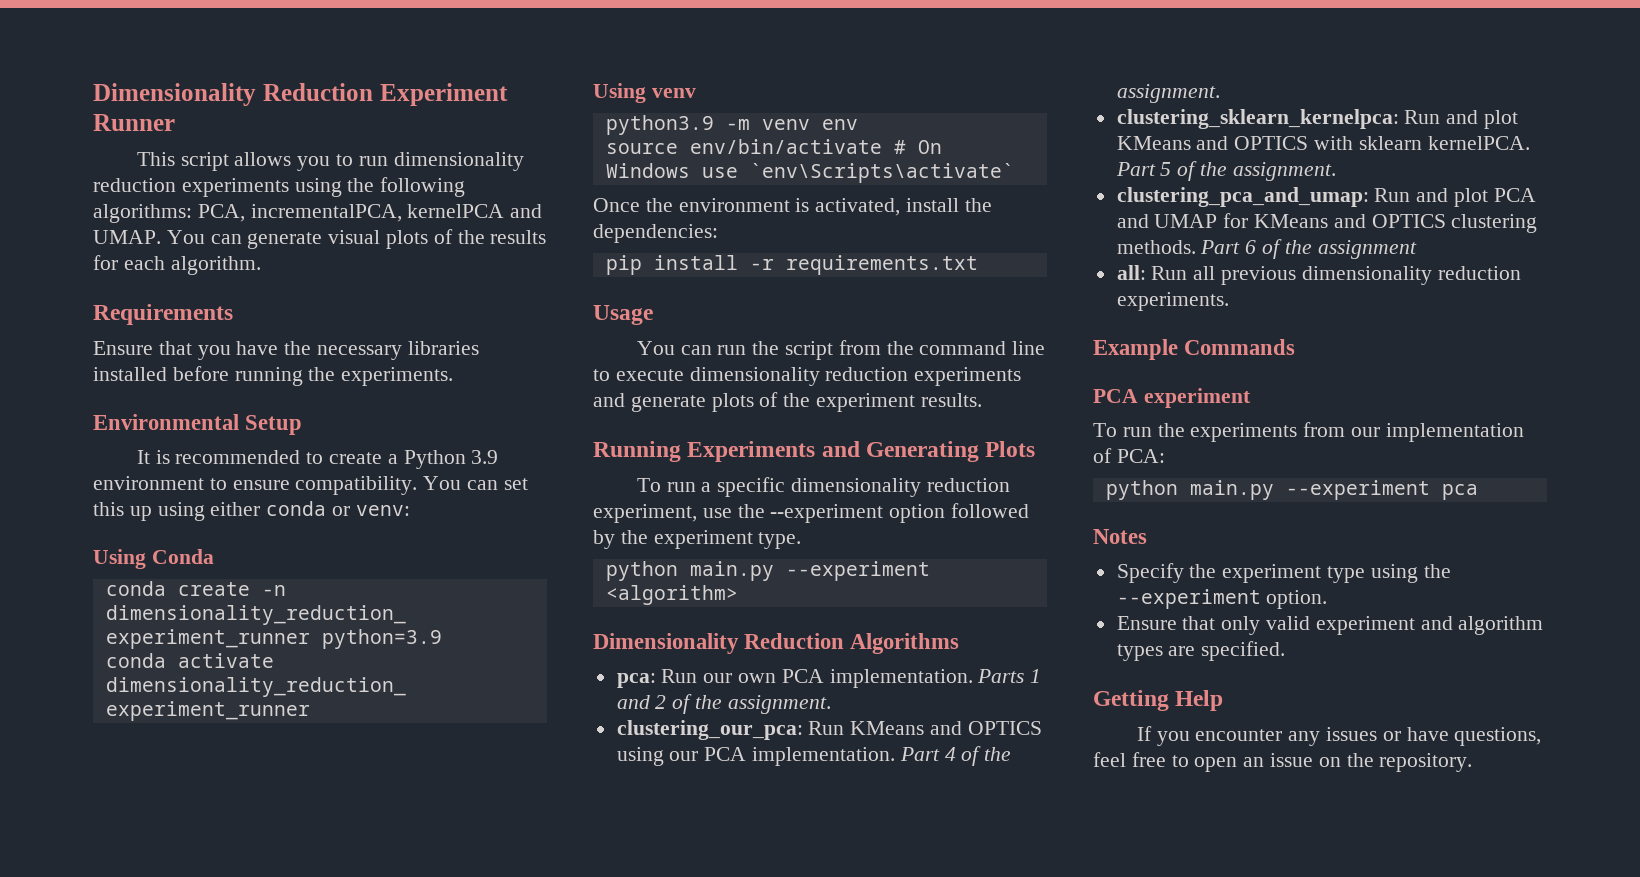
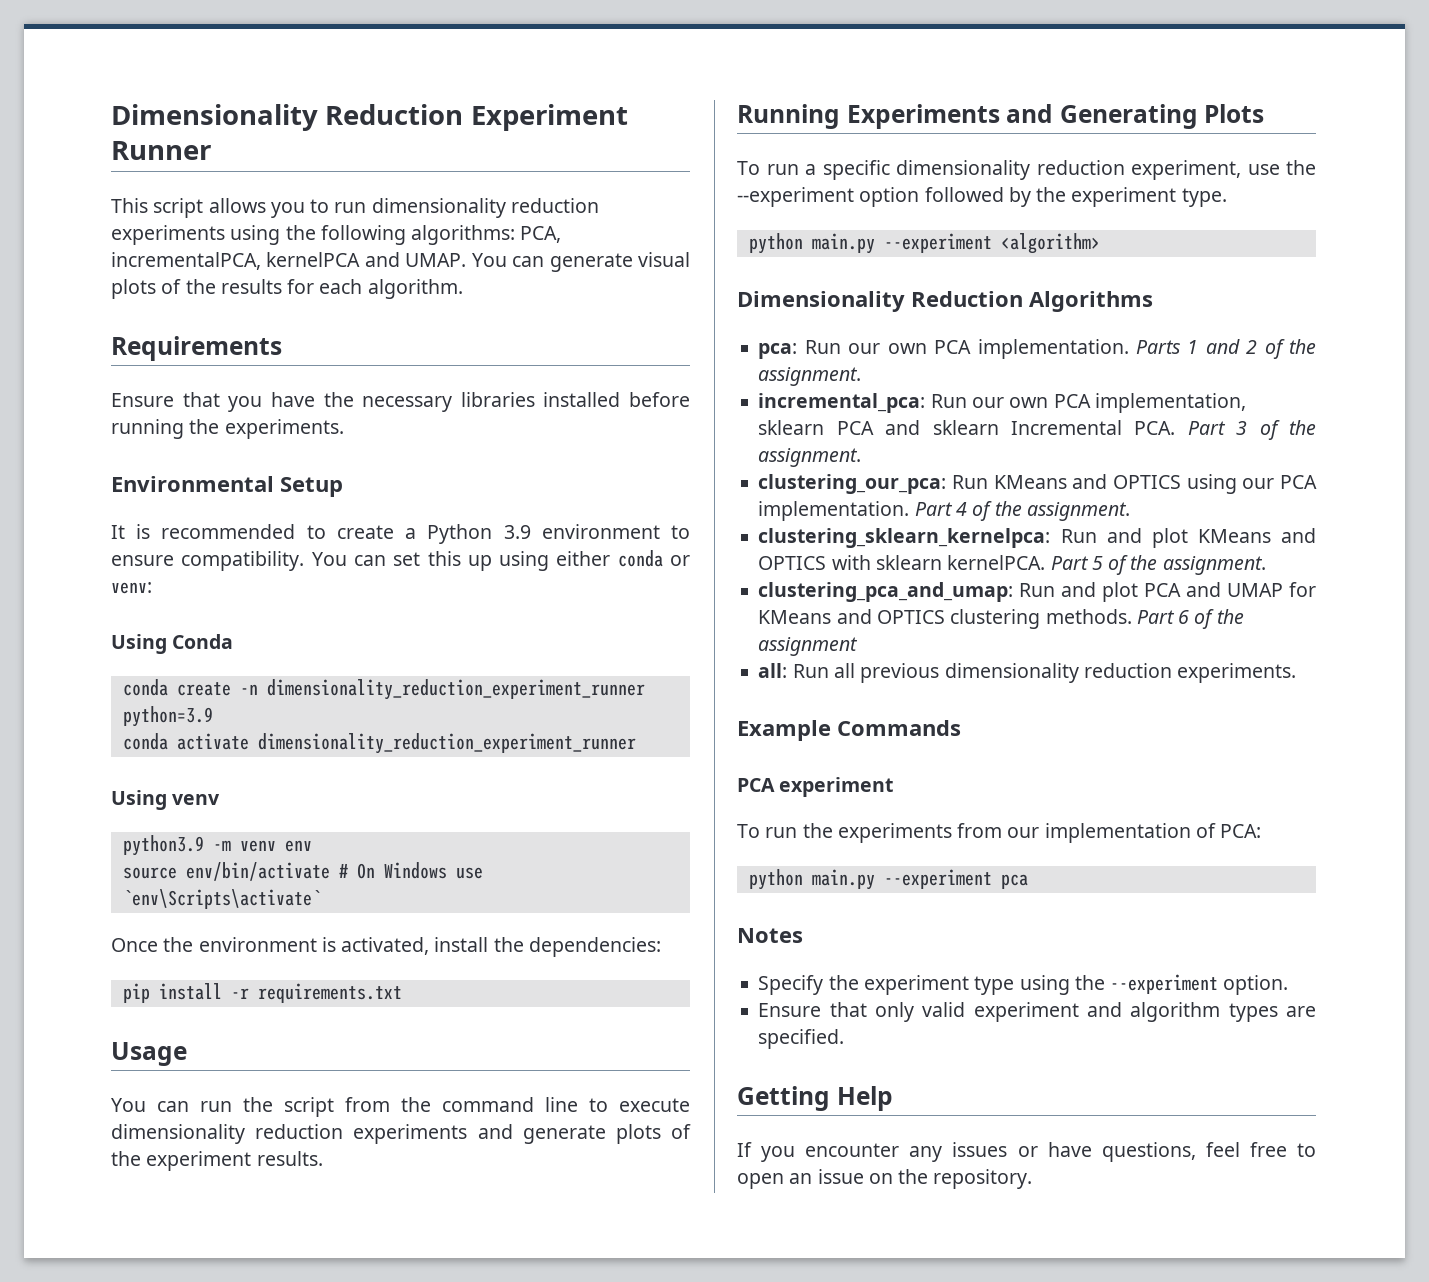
+ incremental_pca: Run our own PCA implementation, sklearn PCA and sklearn Incremental PCA. Part 3 of the assignment.

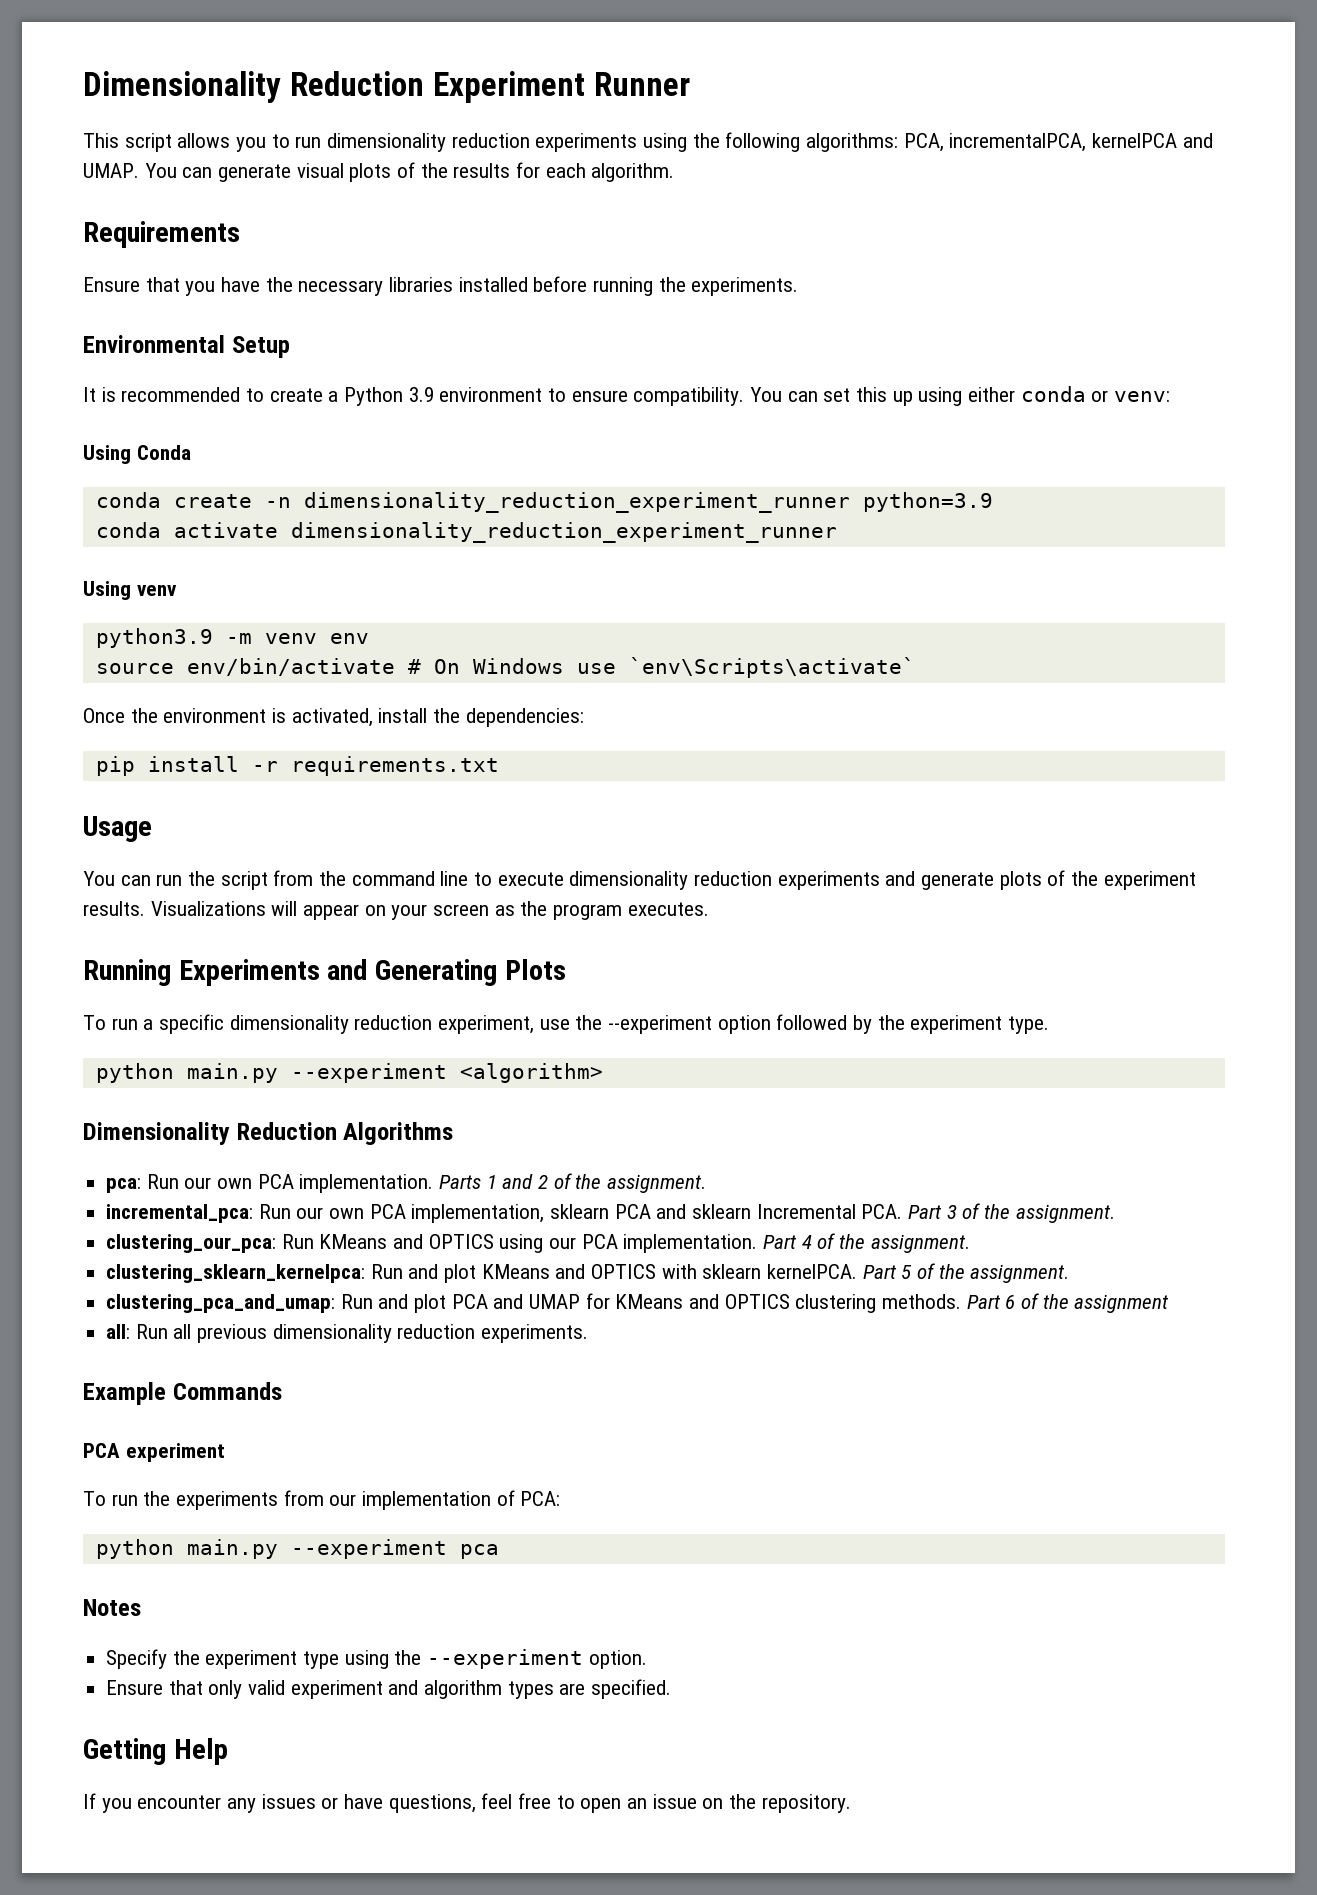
+ Visualizations will appear on your screen as the program executes.

